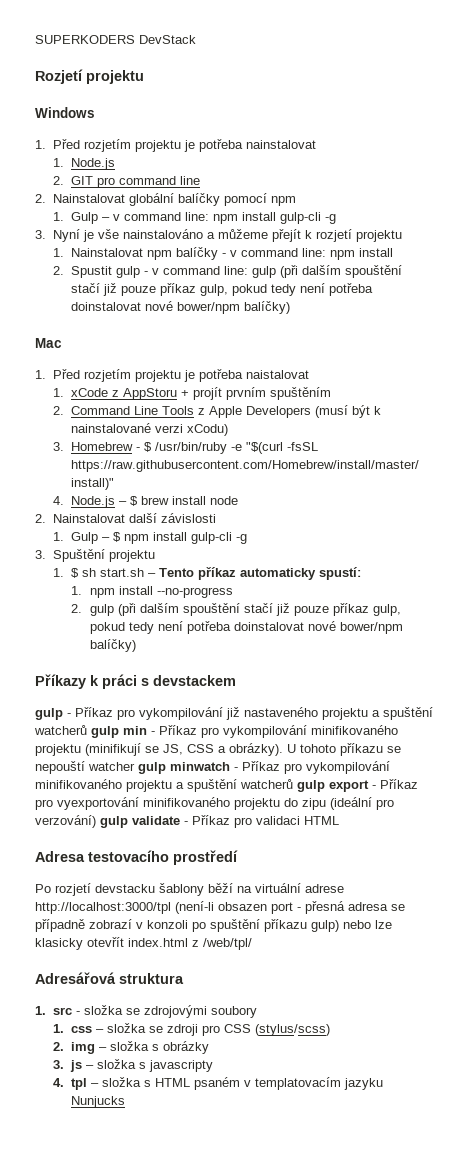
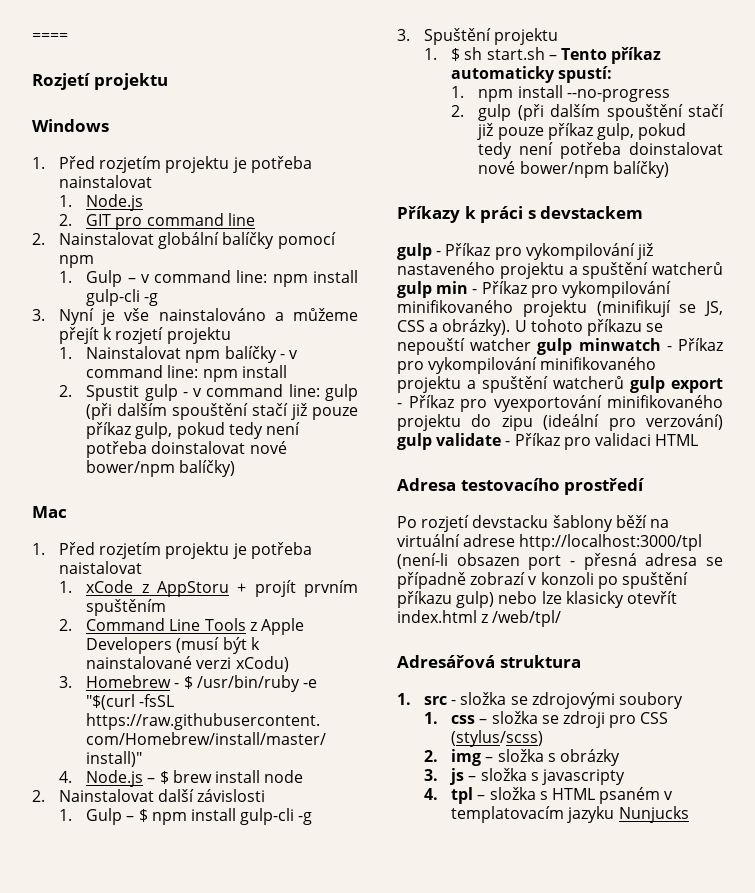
- SUPERKODERS DevStack
+ ====

